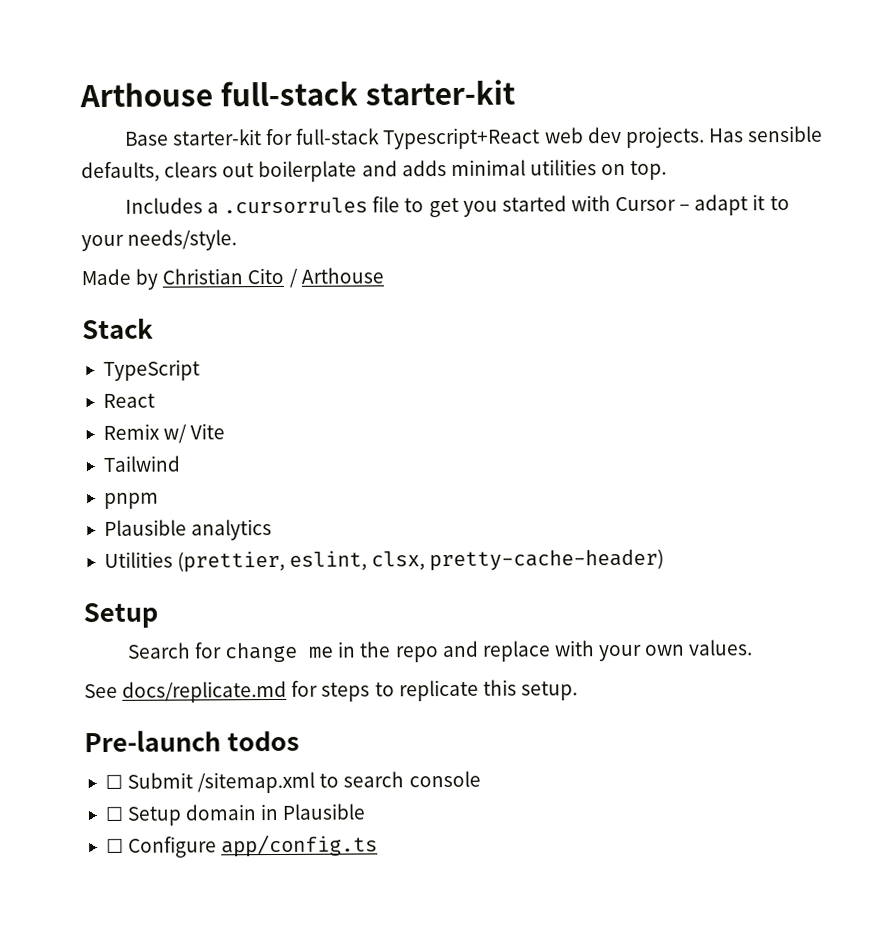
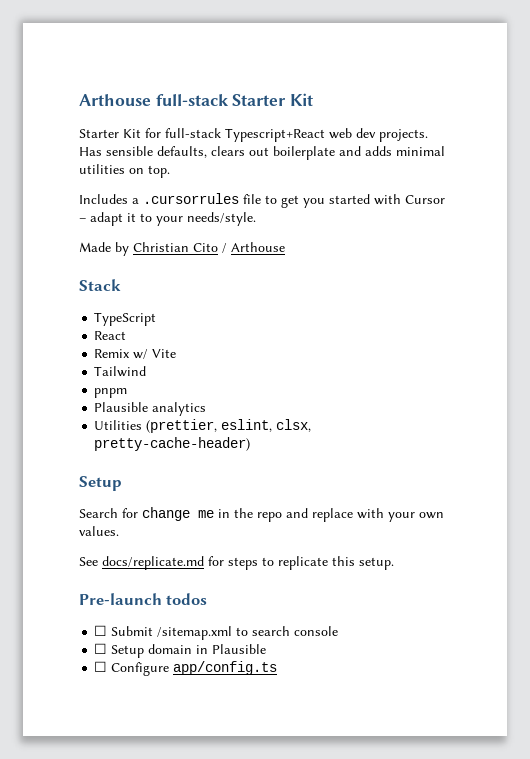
- Arthouse full-stack starter-kit
- Base starter-kit for full-stack Typescript+React web dev projects.
+ Arthouse full-stack Starter Kit
+ Starter Kit for full-stack Typescript+React web dev projects.

